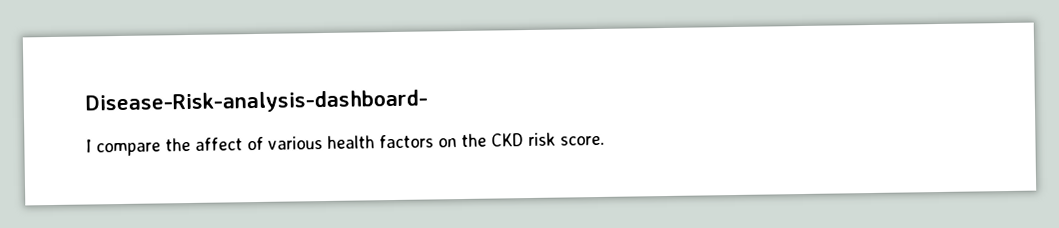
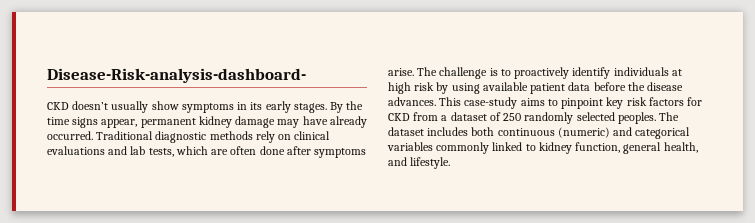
- I compare the affect of various health factors on the CKD risk score.
+ CKD doesn’t usually show symptoms in its early stages. By the time signs appear, permanent kidney damage may have already occurred. Traditional diagnostic methods rely on clinical evaluations and lab tests, which are often done after symptoms arise. The challenge is to proactively identify individuals at high risk by using available patient data before the disease advances. This case-study aims to pinpoint key risk factors for CKD from a dataset of 250 randomly selected peoples. The dataset includes both continuous (numeric) and categorical variables commonly linked to kidney function, general health, and lifestyle.

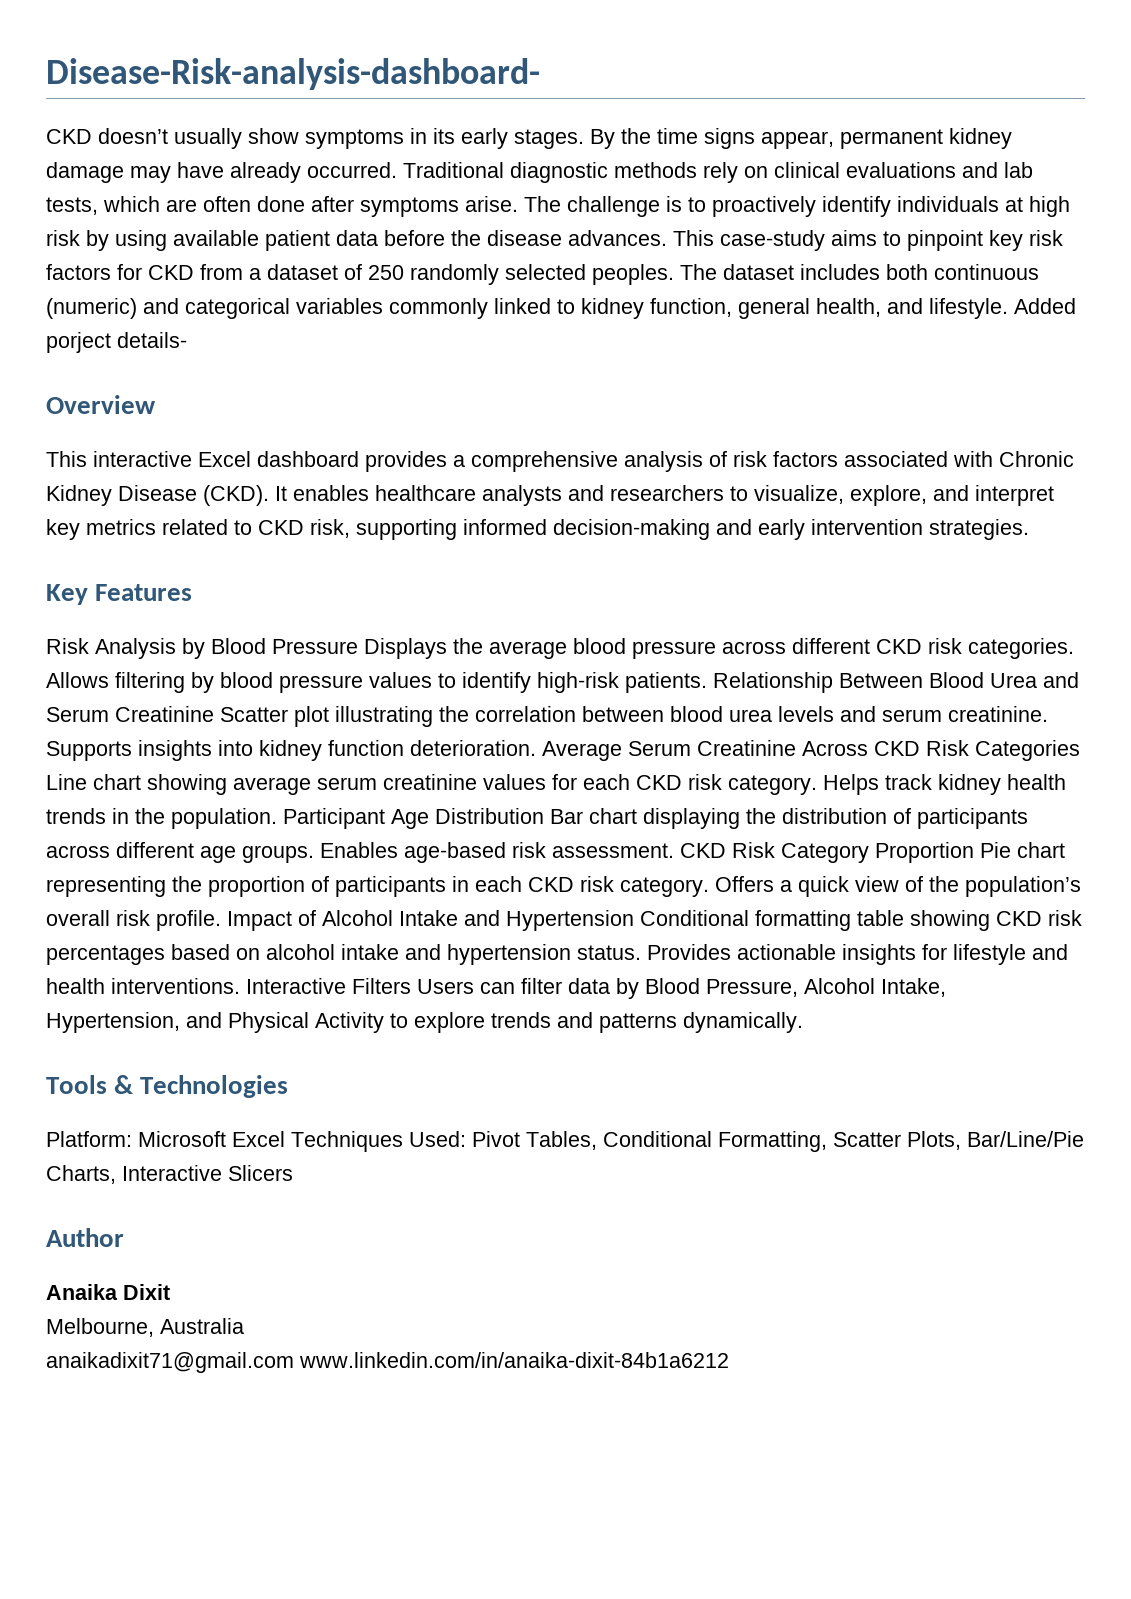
+ Added porject details-
+ Overview
+ This interactive Excel dashboard provides a comprehensive analysis of risk factors associated with Chronic Kidney Disease (CKD). It enables healthcare analysts and researchers to visualize, explore, and interpret key metrics related to CKD risk, supporting informed decision-making and early intervention strategies.
+ Key Features
+ Risk Analysis by Blood Pressure Displays the average blood pressure across different CKD risk categories. Allows filtering by blood pressure values to identify high-risk patients. Relationship Between Blood Urea and Serum Creatinine Scatter plot illustrating the correlation between blood urea levels and serum creatinine. Supports insights into kidney function deterioration. Average Serum Creatinine Across CKD Risk Categories Line chart showing average serum creatinine values for each CKD risk category. Helps track kidney health trends in the population. Participant Age Distribution Bar chart displaying the distribution of participants across different age groups. Enables age-based risk assessment. CKD Risk Category Proportion Pie chart representing the proportion of participants in each CKD risk category. Offers a quick view of the population’s overall risk profile. Impact of Alcohol Intake and Hypertension Conditional formatting table showing CKD risk percentages based on alcohol intake and hypertension status. Provides actionable insights for lifestyle and health interventions. Interactive Filters Users can filter data by Blood Pressure, Alcohol Intake, Hypertension, and Physical Activity to explore trends and patterns dynamically.
+ Tools & Technologies
+ Platform: Microsoft Excel Techniques Used: Pivot Tables, Conditional Formatting, Scatter Plots, Bar/Line/Pie Charts, Interactive Slicers
+ Author
+ Anaika Dixit
+ Melbourne, Australia
+ anaikadixit71@gmail.com www.linkedin.com/in/anaika-dixit-84b1a6212

